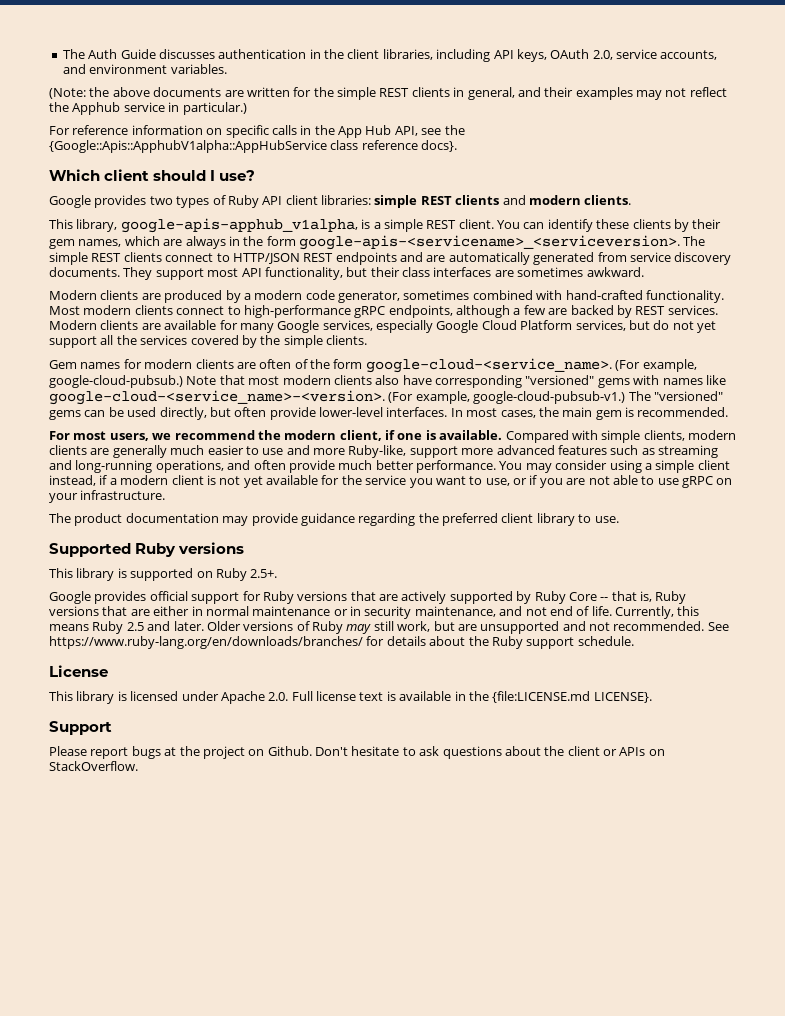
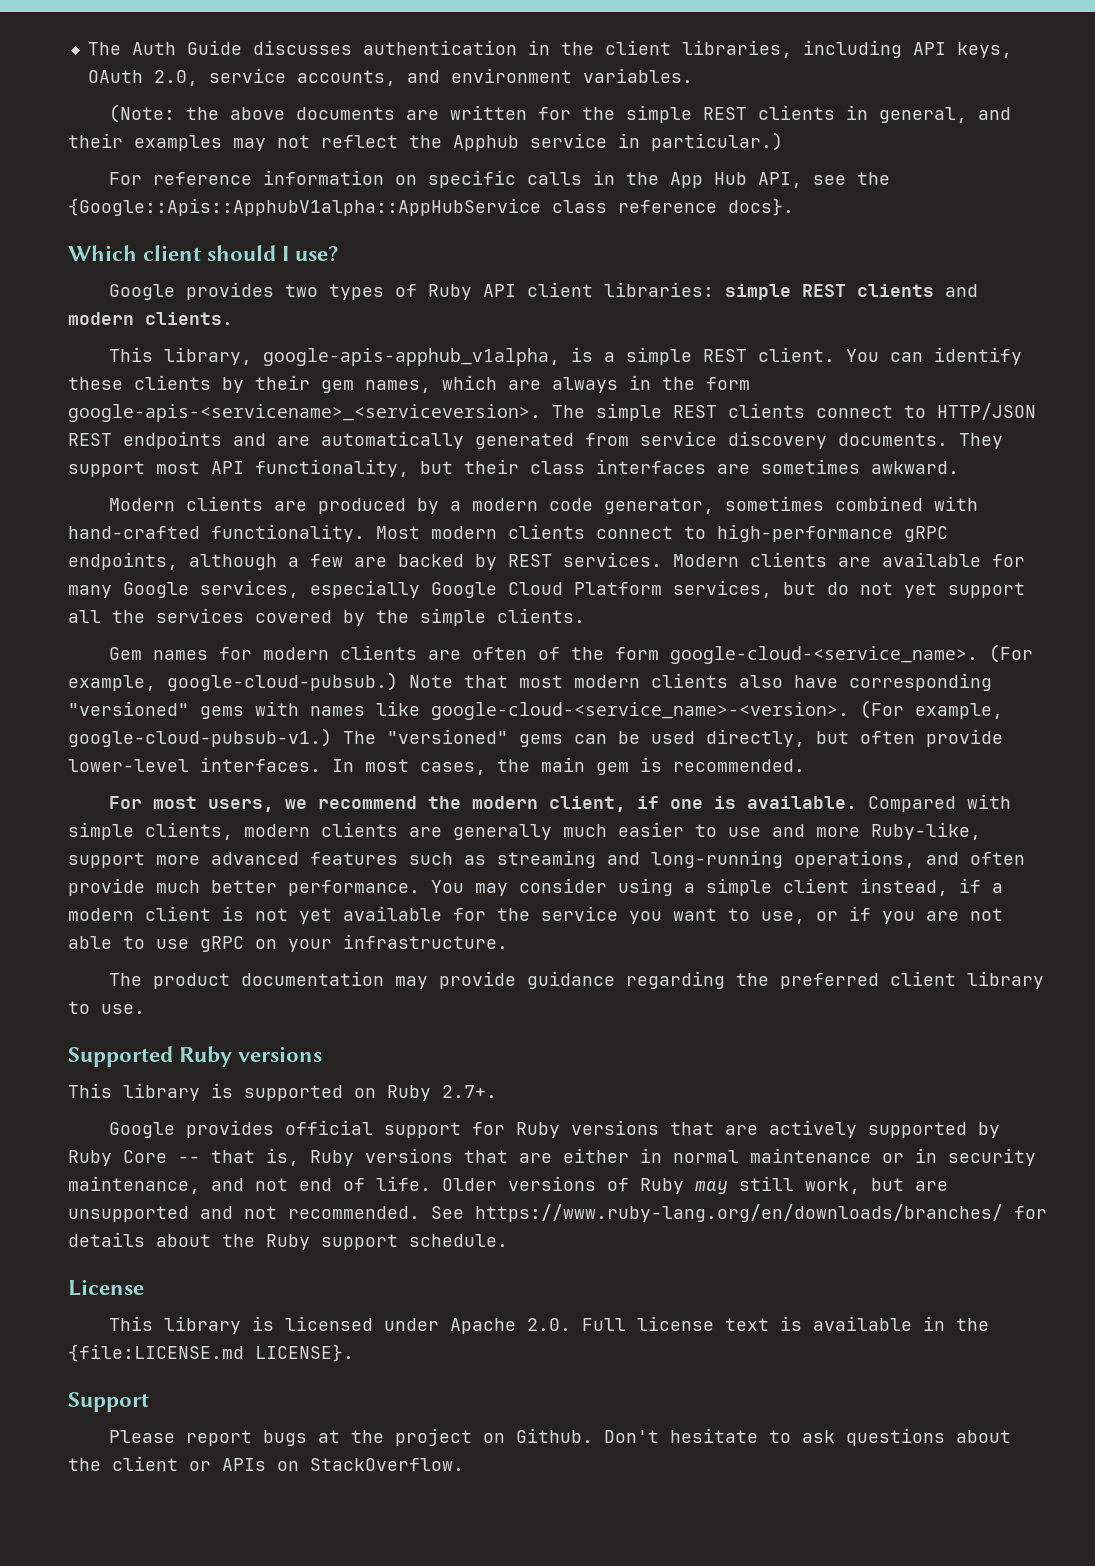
- This library is supported on Ruby 2.5+.
+ This library is supported on Ruby 2.7+.
- Currently, this means Ruby 2.5 and later.

